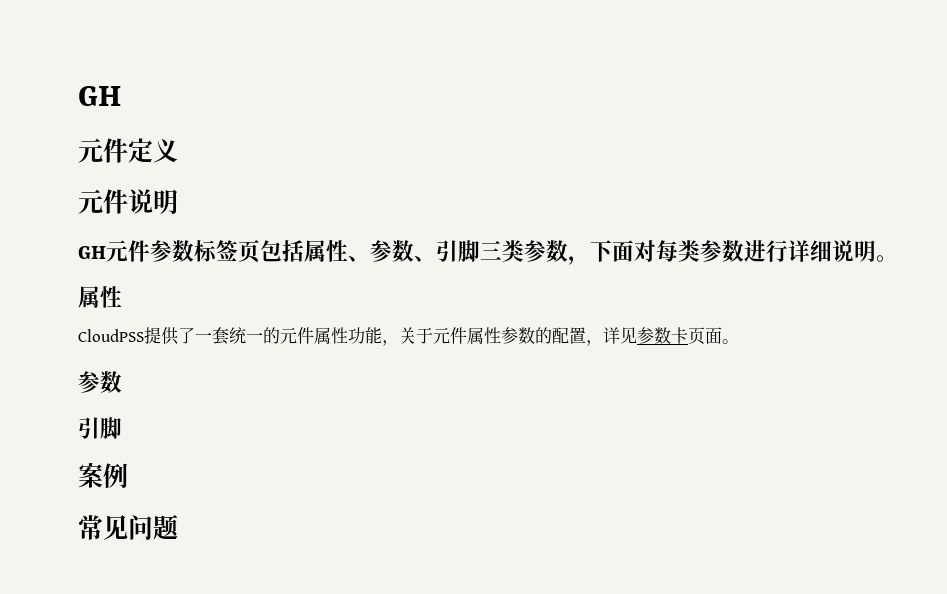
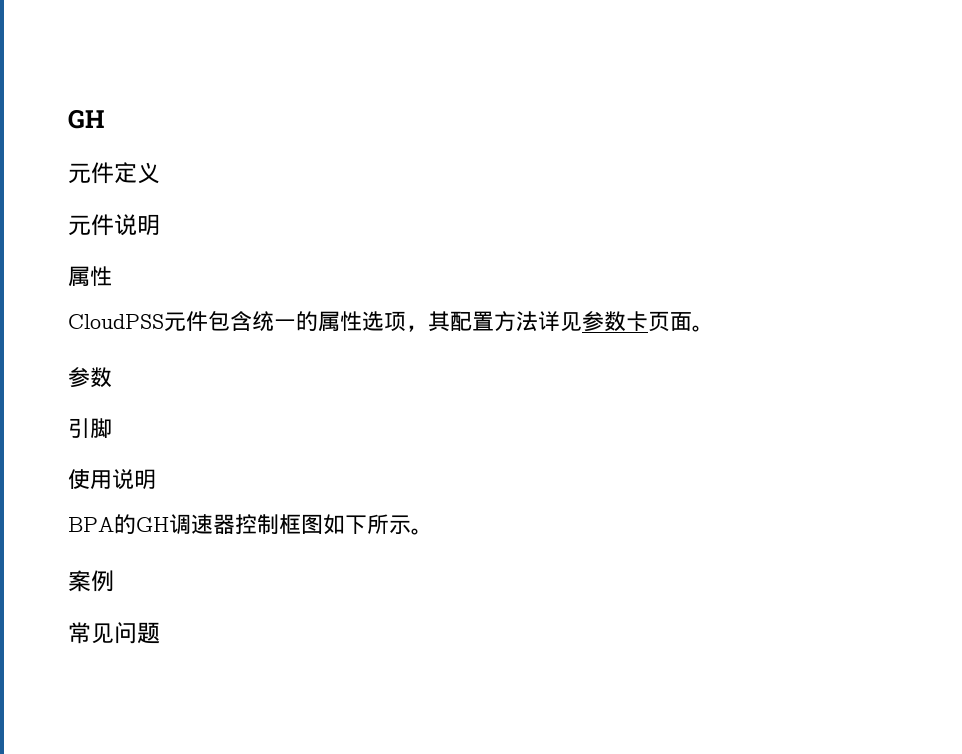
  元件说明
- GH元件参数标签页包括属性、参数、引脚三类参数，下面对每类参数进行详细说明。
  属性
- CloudPSS提供了一套统一的元件属性功能，关于元件属性参数的配置，详见参数卡页面。
+ CloudPSS元件包含统一的属性选项，其配置方法详见参数卡页面。
+ 使用说明
+ BPA的GH调速器控制框图如下所示。

